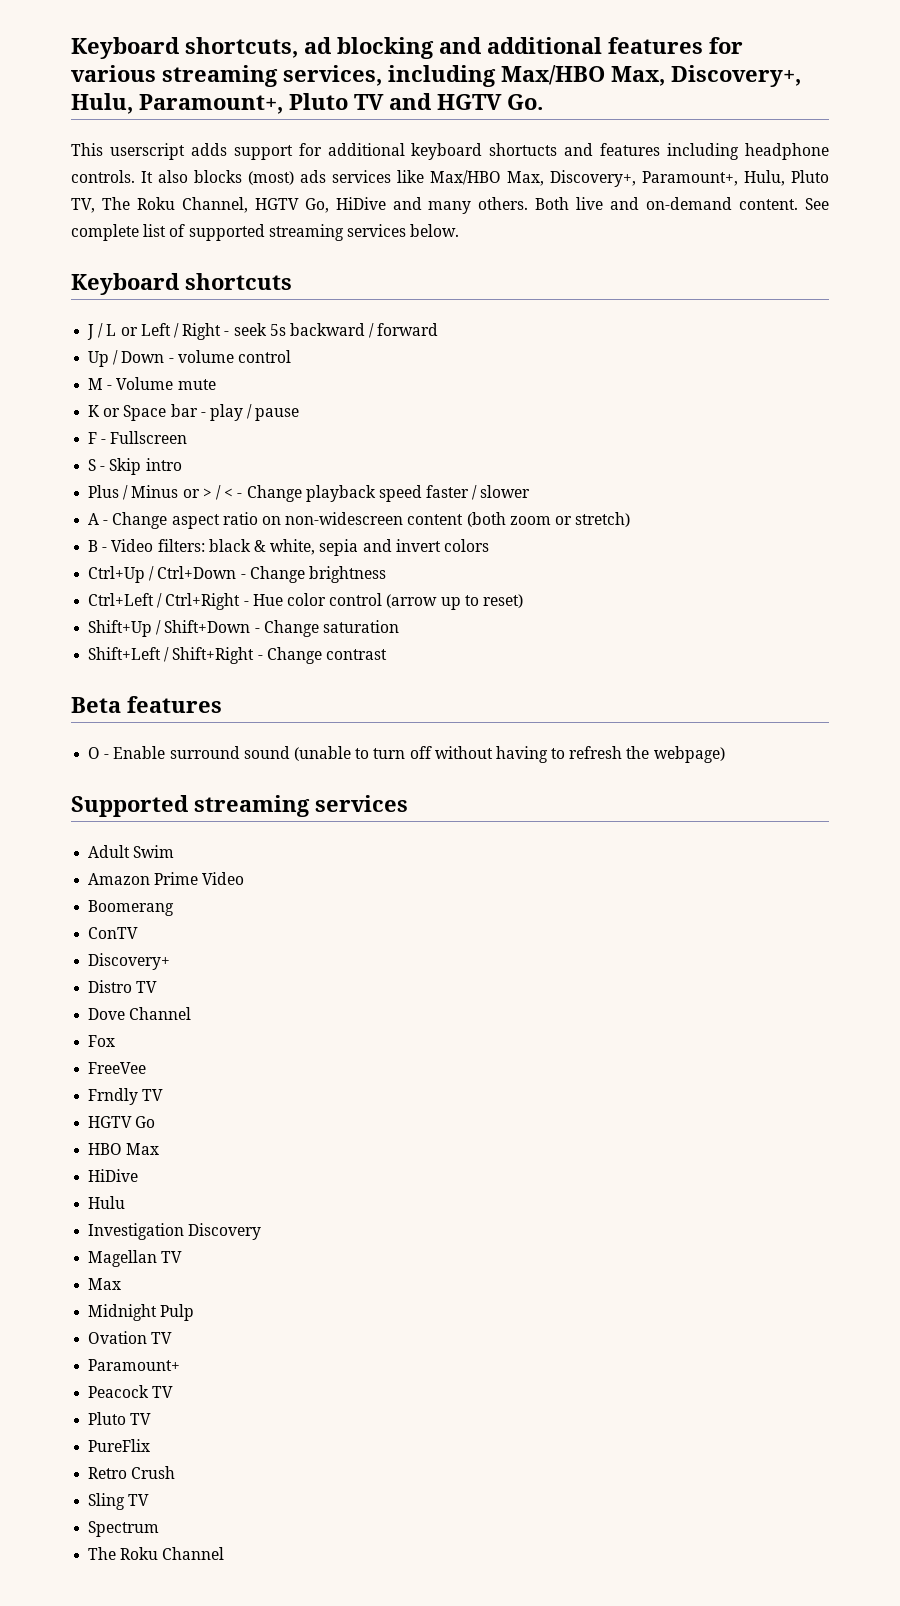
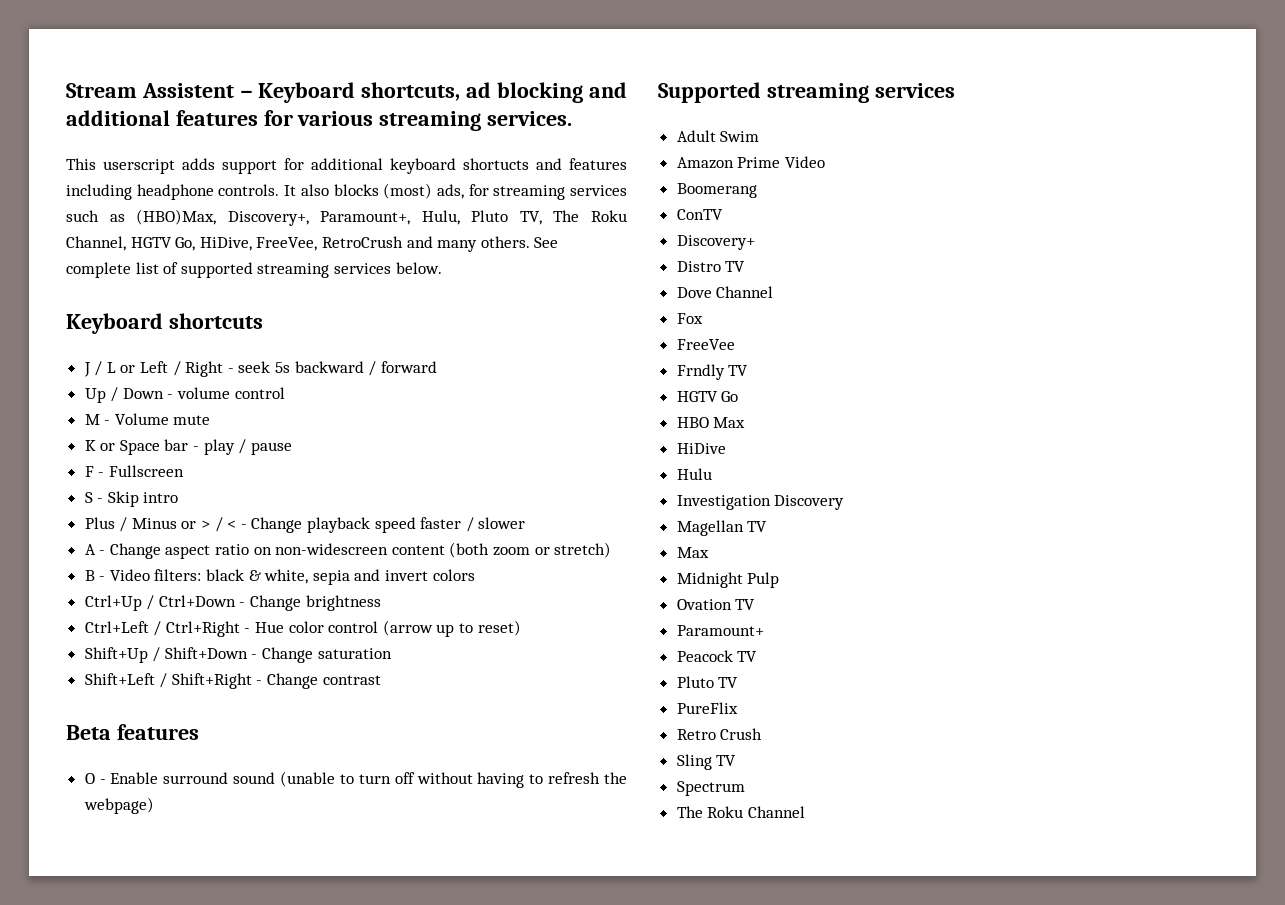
- Keyboard shortcuts, ad blocking and additional features for various streaming services, including Max/HBO Max, Discovery+, Hulu, Paramount+, Pluto TV and HGTV Go.
+ Stream Assistent − Keyboard shortcuts, ad blocking and additional features for various streaming services.
- It also blocks (most) ads services like Max/HBO Max, Discovery+, Paramount+, Hulu, Pluto TV, The Roku Channel, HGTV Go, HiDive and many others. Both live and on-demand content.
+ It also blocks (most) ads, for streaming services such as (HBO)Max, Discovery+, Paramount+, Hulu, Pluto TV, The Roku Channel, HGTV Go, HiDive, FreeVee, RetroCrush and many others.

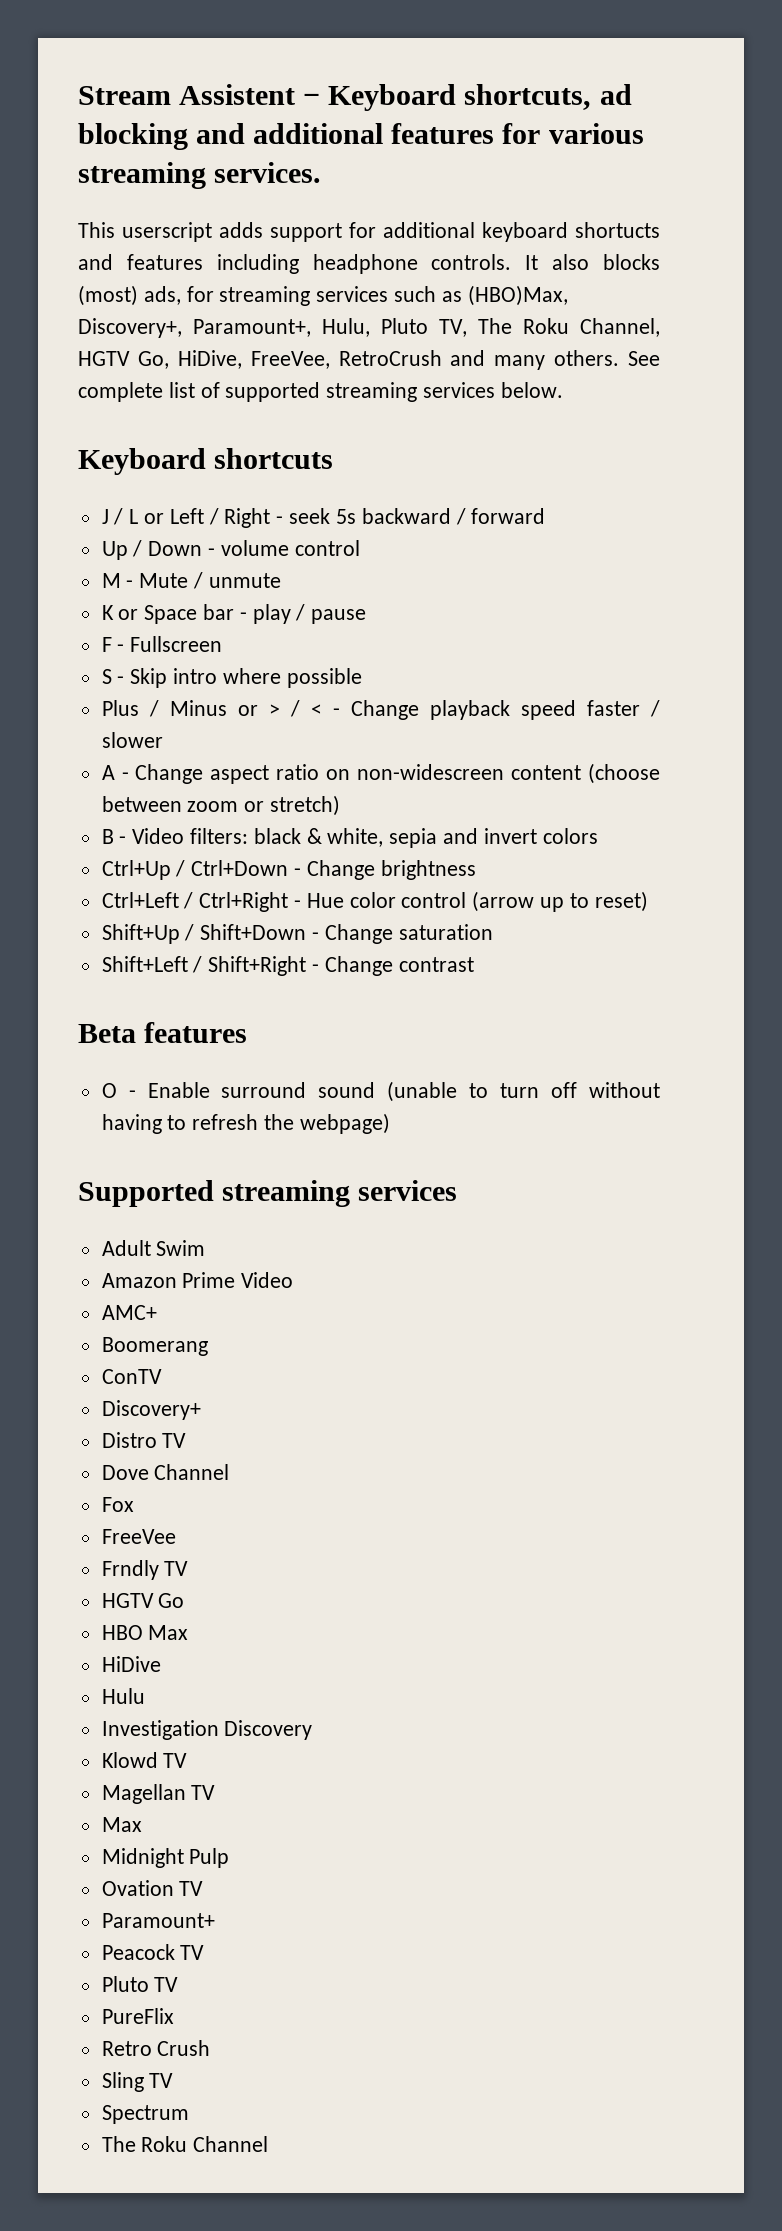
- M - Volume mute
+ M - Mute / unmute
- S - Skip intro
+ S - Skip intro where possible
- A - Change aspect ratio on non-widescreen content (both zoom or stretch)
+ A - Change aspect ratio on non-widescreen content (choose between zoom or stretch)
+ AMC+
+ Klowd TV

